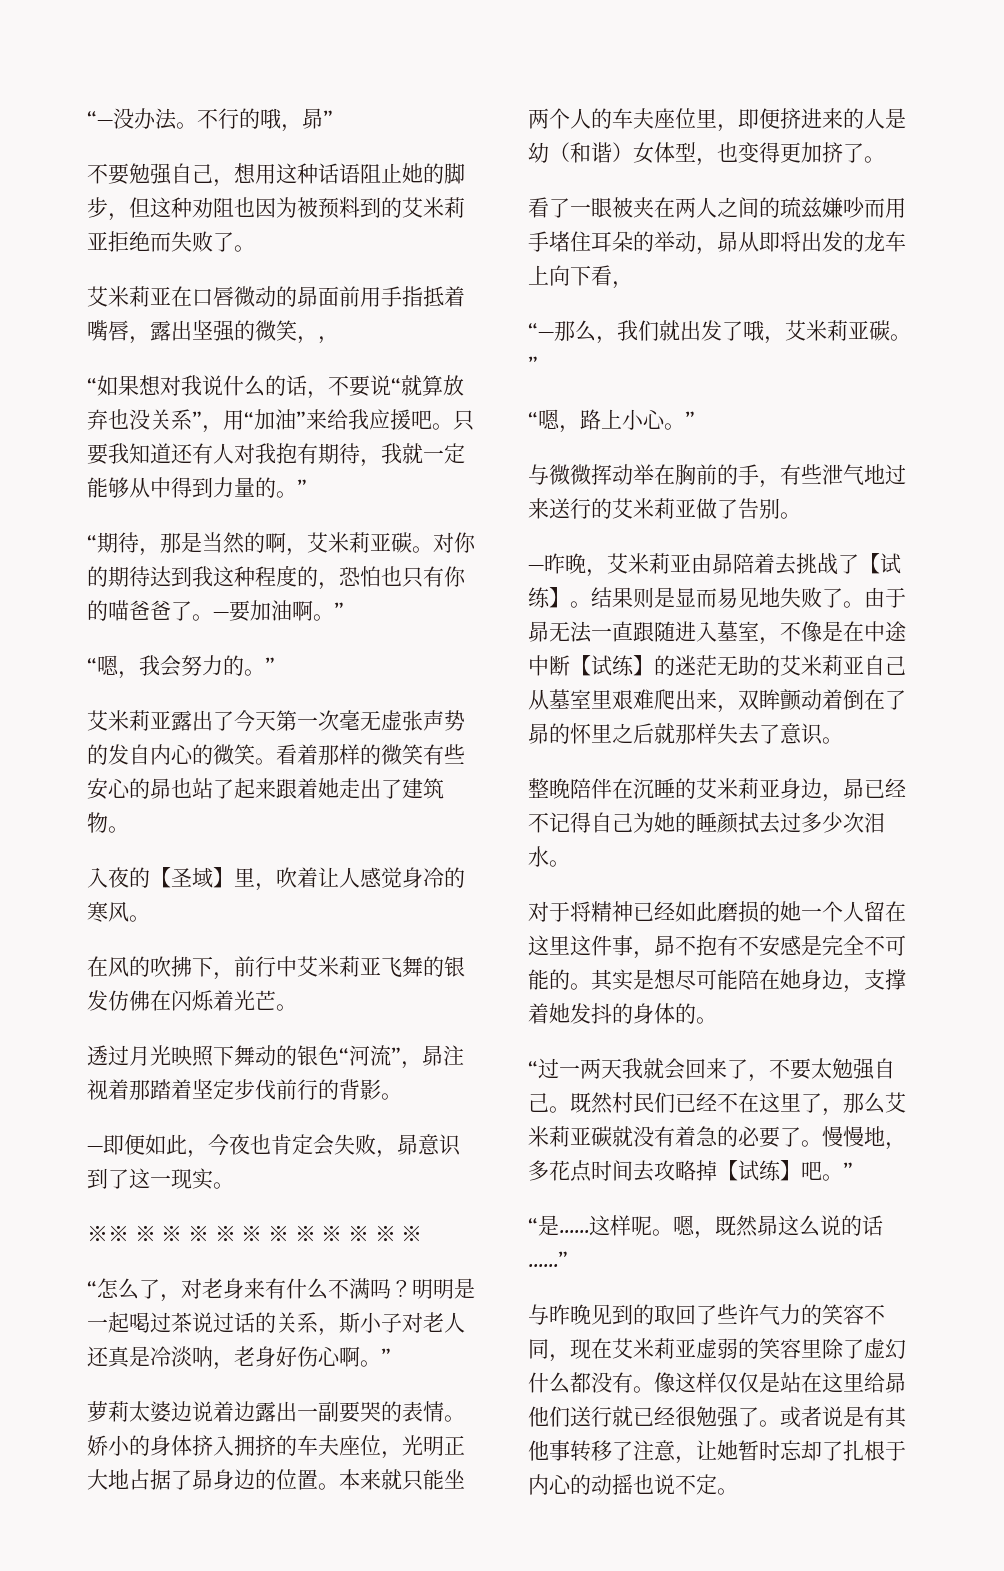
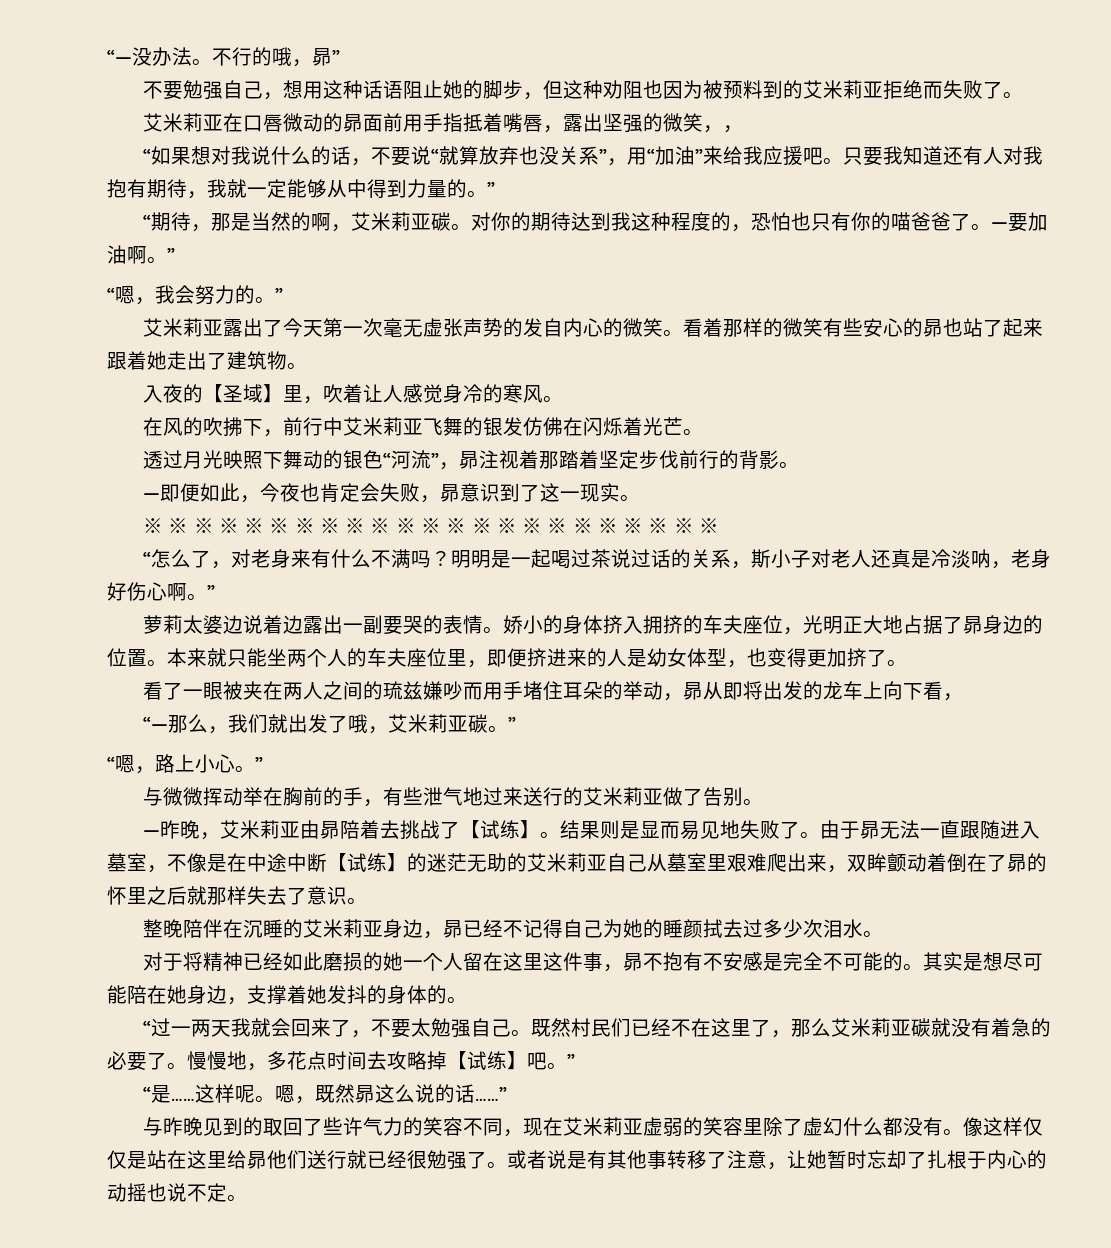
- ※※ ※ ※ ※ ※ ※ ※ ※ ※ ※ ※ ※
+ ※ ※ ※ ※ ※ ※ ※ ※ ※ ※ ※ ※ ※ ※ ※ ※ ※ ※ ※ ※ ※ ※ ※
- 本来就只能坐两个人的车夫座位里，即便挤进来的人是幼（和谐）女体型，也变得更加挤了。
+ 本来就只能坐两个人的车夫座位里，即便挤进来的人是幼女体型，也变得更加挤了。

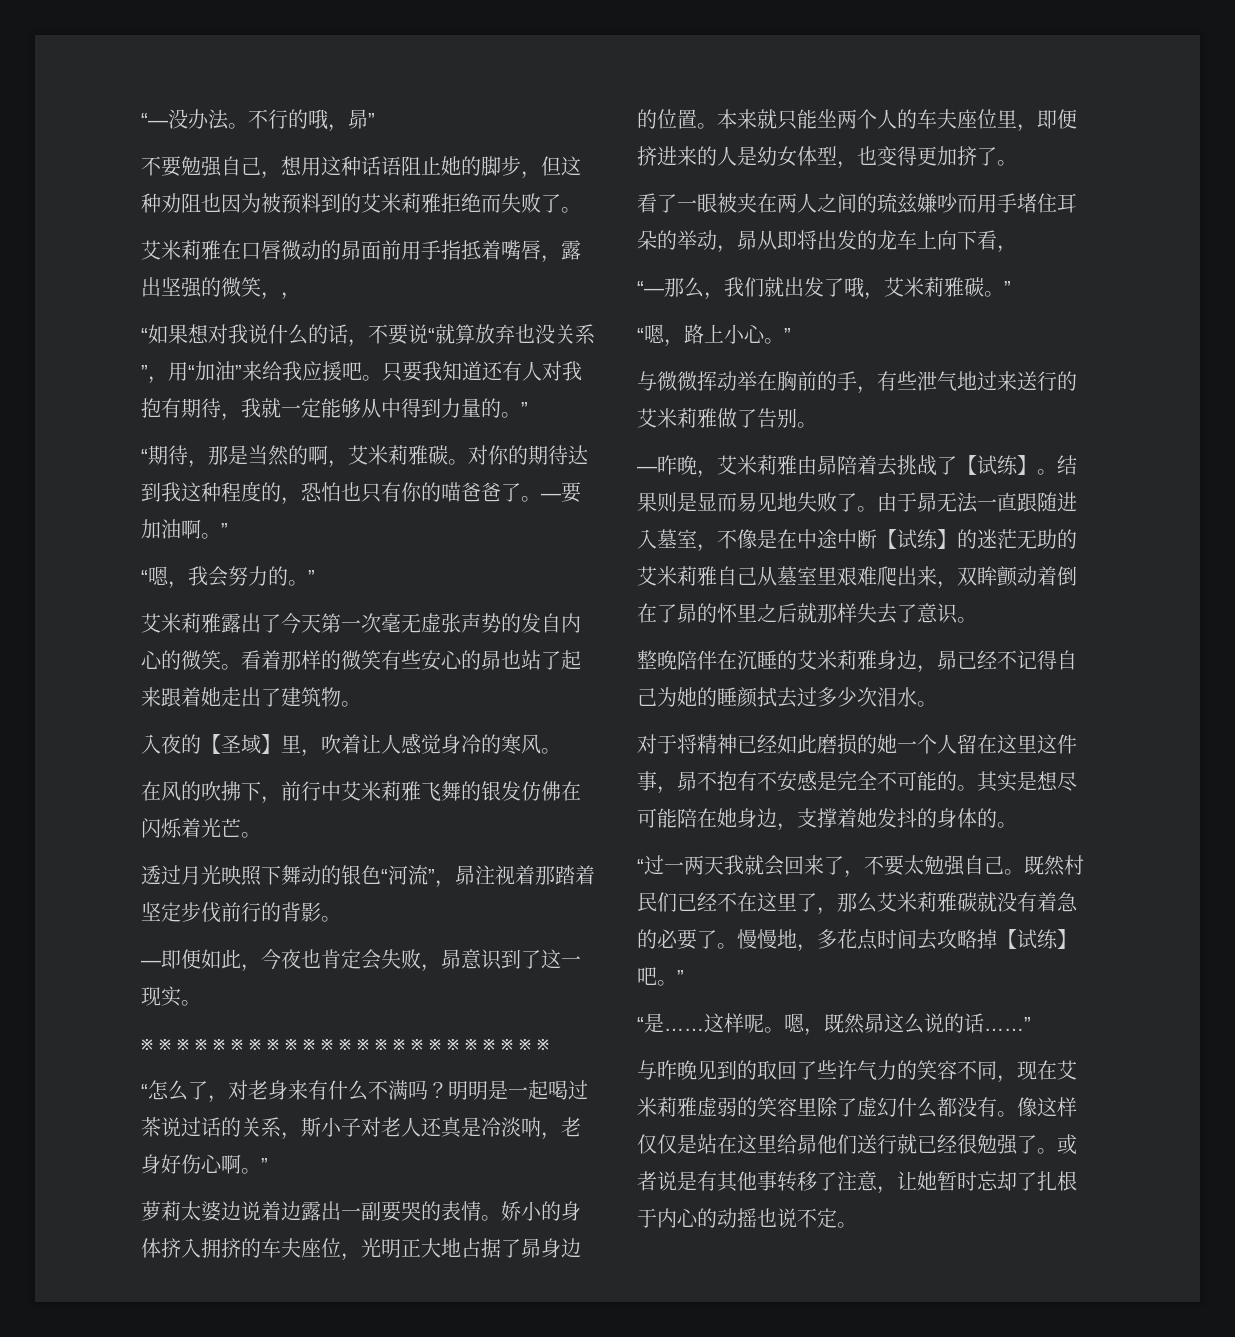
- 不要勉强自己，想用这种话语阻止她的脚步，但这种劝阻也因为被预料到的艾米莉亚拒绝而失败了。
+ 不要勉强自己，想用这种话语阻止她的脚步，但这种劝阻也因为被预料到的艾米莉雅拒绝而失败了。
- 艾米莉亚在口唇微动的昴面前用手指抵着嘴唇，露出坚强的微笑，，
+ 艾米莉雅在口唇微动的昴面前用手指抵着嘴唇，露出坚强的微笑，，
- “期待，那是当然的啊，艾米莉亚碳。
+ “期待，那是当然的啊，艾米莉雅碳。
- 艾米莉亚露出了今天第一次毫无虚张声势的发自内心的微笑。
+ 艾米莉雅露出了今天第一次毫无虚张声势的发自内心的微笑。
- 在风的吹拂下，前行中艾米莉亚飞舞的银发仿佛在闪烁着光芒。
+ 在风的吹拂下，前行中艾米莉雅飞舞的银发仿佛在闪烁着光芒。
- “—那么，我们就出发了哦，艾米莉亚碳。”
+ “—那么，我们就出发了哦，艾米莉雅碳。”
- 与微微挥动举在胸前的手，有些泄气地过来送行的艾米莉亚做了告别。
+ 与微微挥动举在胸前的手，有些泄气地过来送行的艾米莉雅做了告别。
- —昨晚，艾米莉亚由昴陪着去挑战了【试练】。
+ —昨晚，艾米莉雅由昴陪着去挑战了【试练】。
- 由于昴无法一直跟随进入墓室，不像是在中途中断【试练】的迷茫无助的艾米莉亚自己从墓室里艰难爬出来，双眸颤动着倒在了昴的怀里之后就那样失去了意识。
+ 由于昴无法一直跟随进入墓室，不像是在中途中断【试练】的迷茫无助的艾米莉雅自己从墓室里艰难爬出来，双眸颤动着倒在了昴的怀里之后就那样失去了意识。
- 整晚陪伴在沉睡的艾米莉亚身边，昴已经不记得自己为她的睡颜拭去过多少次泪水。
+ 整晚陪伴在沉睡的艾米莉雅身边，昴已经不记得自己为她的睡颜拭去过多少次泪水。
- 既然村民们已经不在这里了，那么艾米莉亚碳就没有着急的必要了。
+ 既然村民们已经不在这里了，那么艾米莉雅碳就没有着急的必要了。
- 与昨晚见到的取回了些许气力的笑容不同，现在艾米莉亚虚弱的笑容里除了虚幻什么都没有。
+ 与昨晚见到的取回了些许气力的笑容不同，现在艾米莉雅虚弱的笑容里除了虚幻什么都没有。

